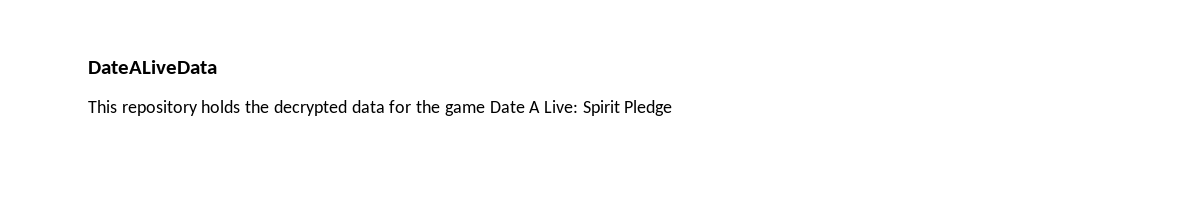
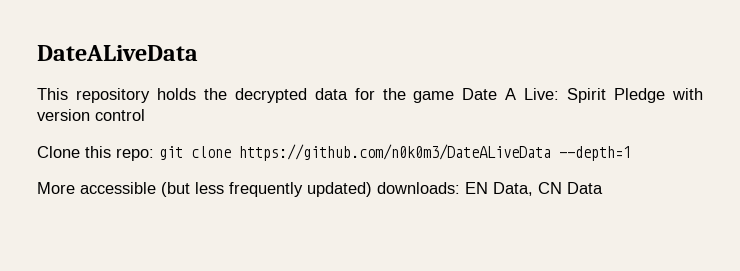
- This repository holds the decrypted data for the game Date A Live: Spirit Pledge
+ This repository holds the decrypted data for the game Date A Live: Spirit Pledge with version control
+ Clone this repo: git clone https://github.com/n0k0m3/DateALiveData --depth=1
+ More accessible (but less frequently updated) downloads: EN Data, CN Data

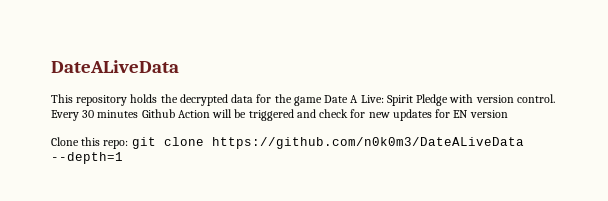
- This repository holds the decrypted data for the game Date A Live: Spirit Pledge with version control
+ This repository holds the decrypted data for the game Date A Live: Spirit Pledge with version control. Every 30 minutes Github Action will be triggered and check for new updates for EN version
- More accessible (but less frequently updated) downloads: EN Data, CN Data

